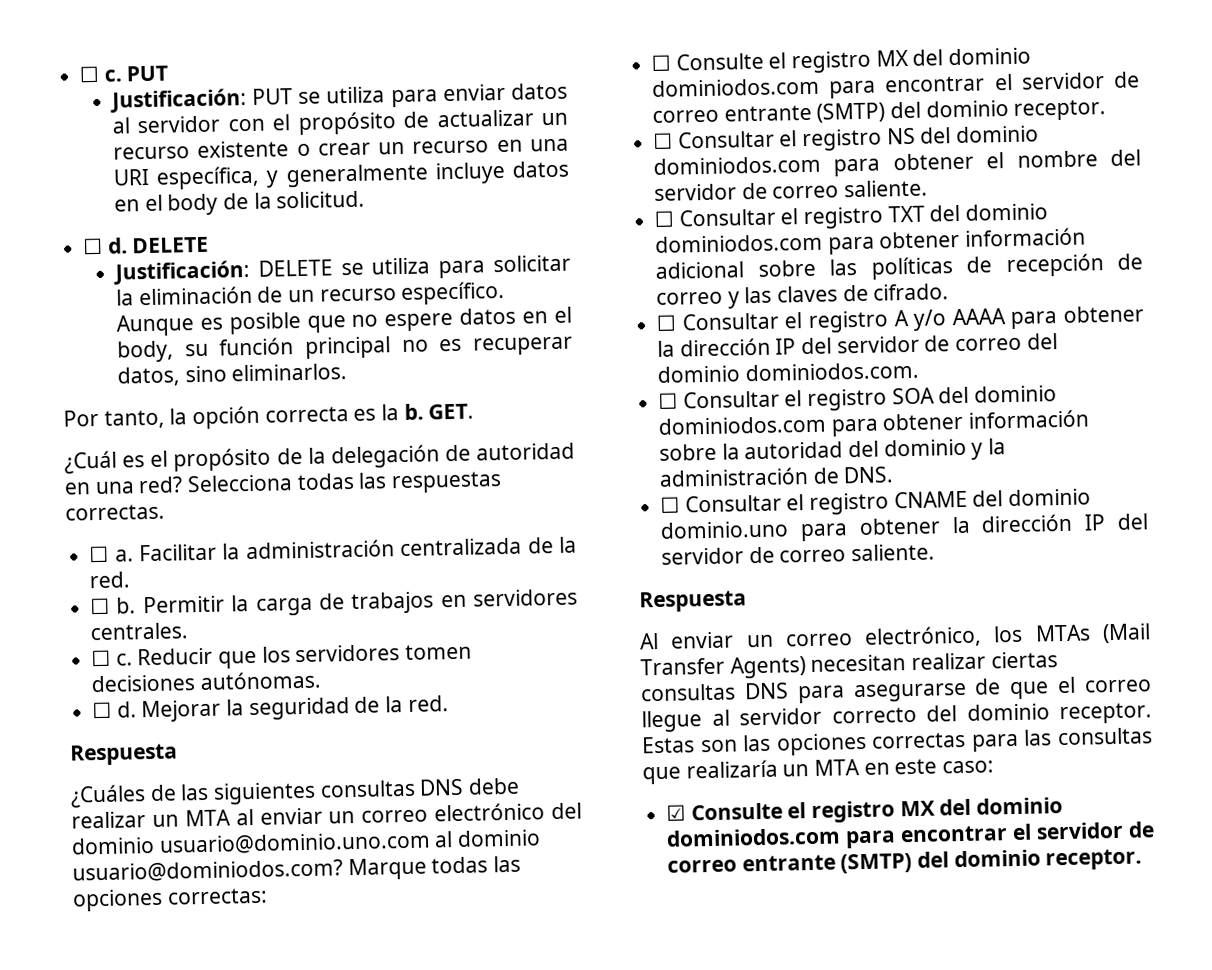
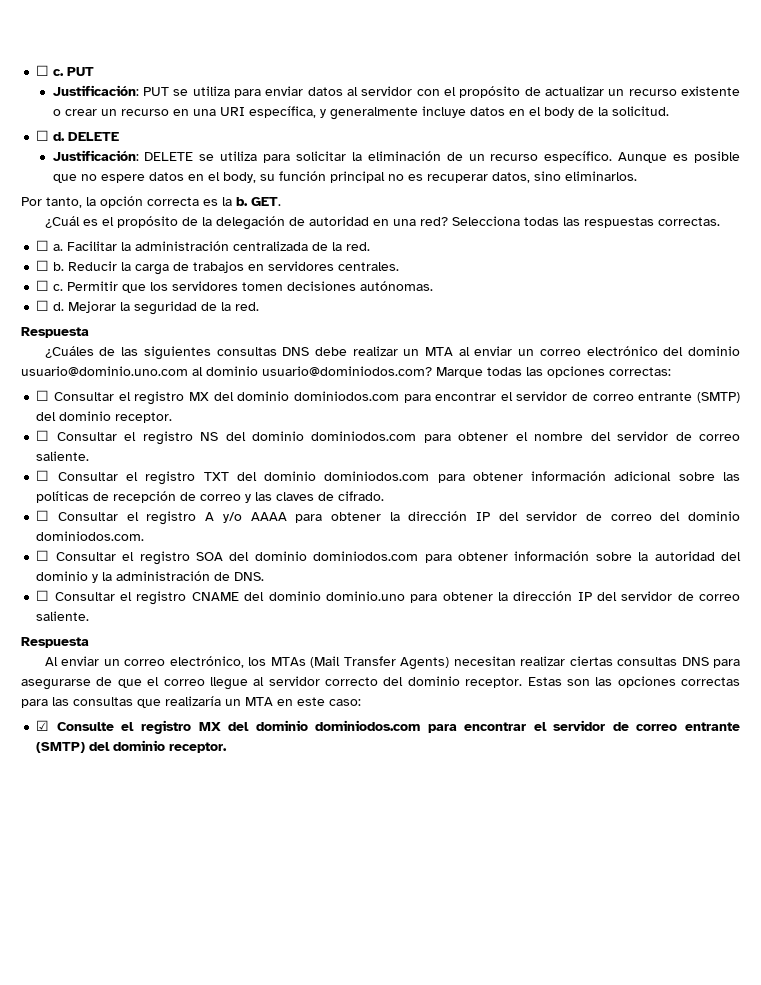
- Permitir la carga de trabajos en servidores centrales.
+ Reducir la carga de trabajos en servidores centrales.
- Reducir que los servidores tomen decisiones autónomas.
+ Permitir que los servidores tomen decisiones autónomas.
- ☐ Consulte el registro MX del dominio dominiodos.com para encontrar el servidor de correo entrante (SMTP) del dominio receptor.
+ ☐ Consultar el registro MX del dominio dominiodos.com para encontrar el servidor de correo entrante (SMTP) del dominio receptor.

